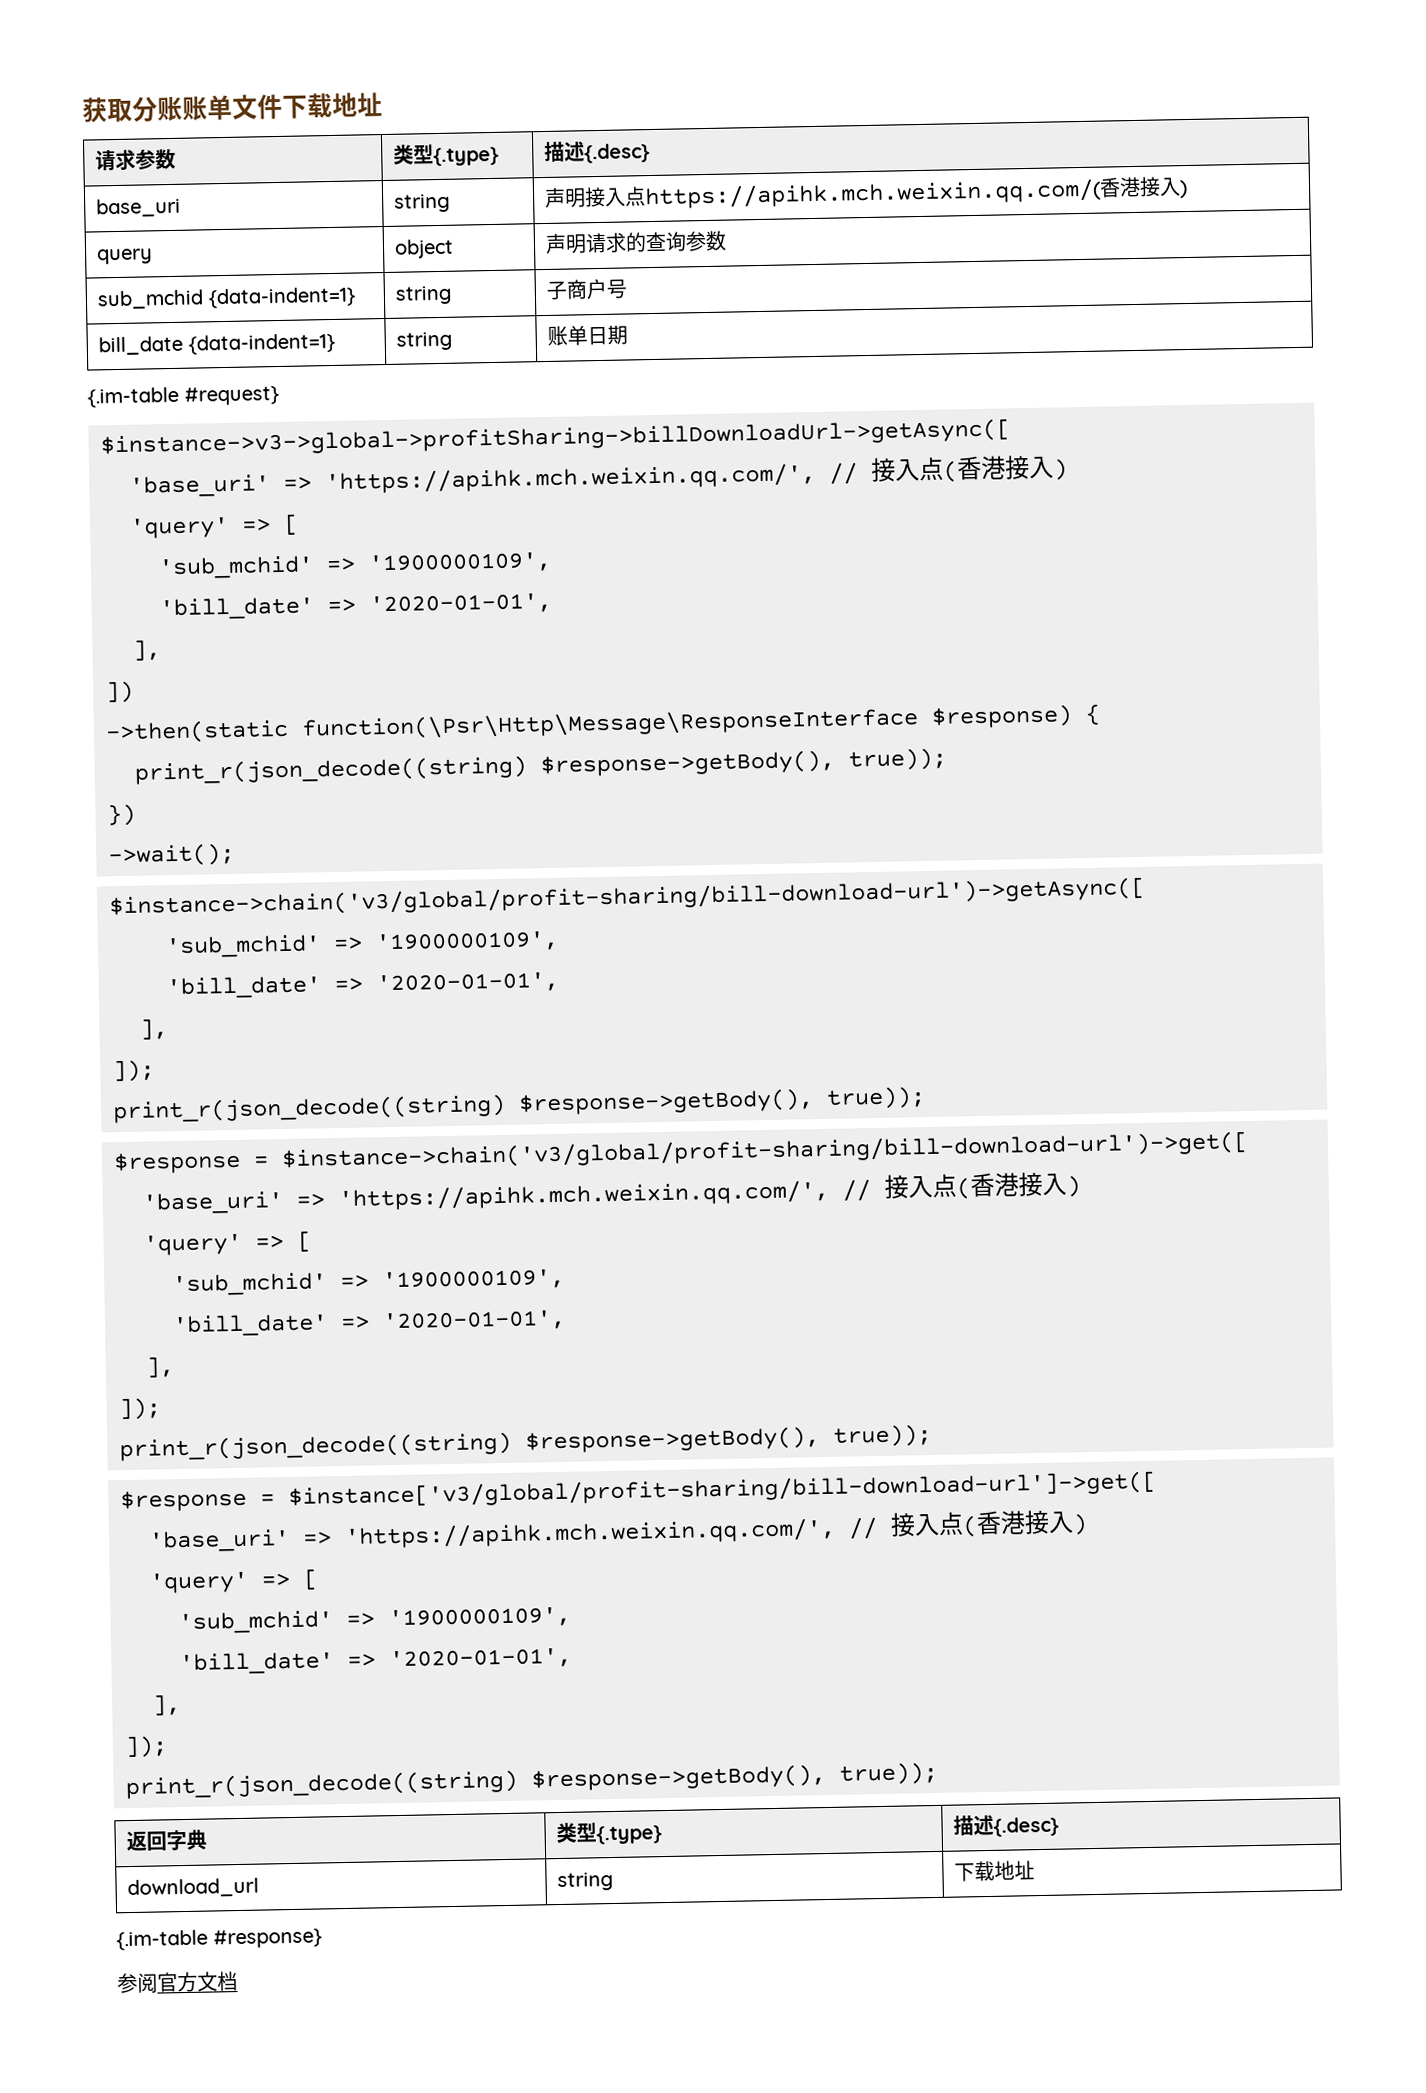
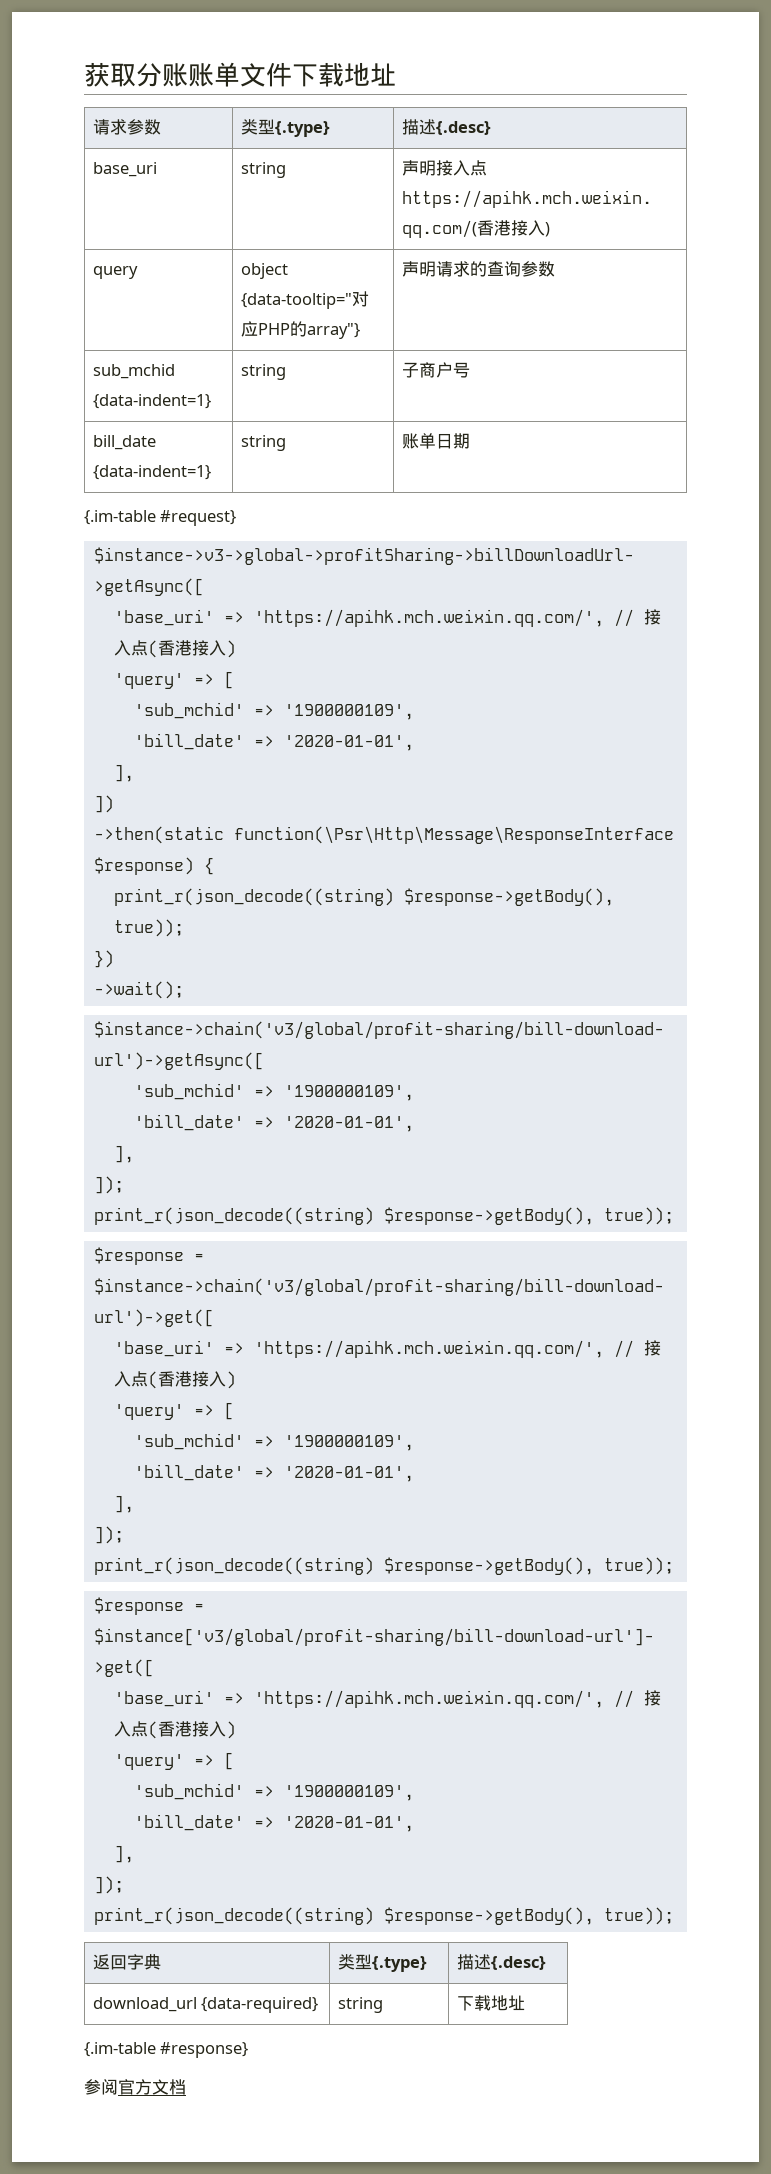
- query | object | 声明请求的查询参数
+ query | object {data-tooltip="对应PHP的array"} | 声明请求的查询参数
- download_url | string | 下载地址
+ download_url {data-required} | string | 下载地址

